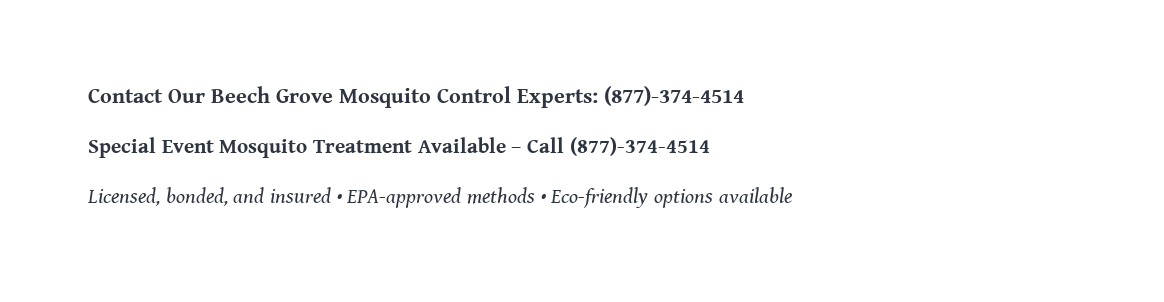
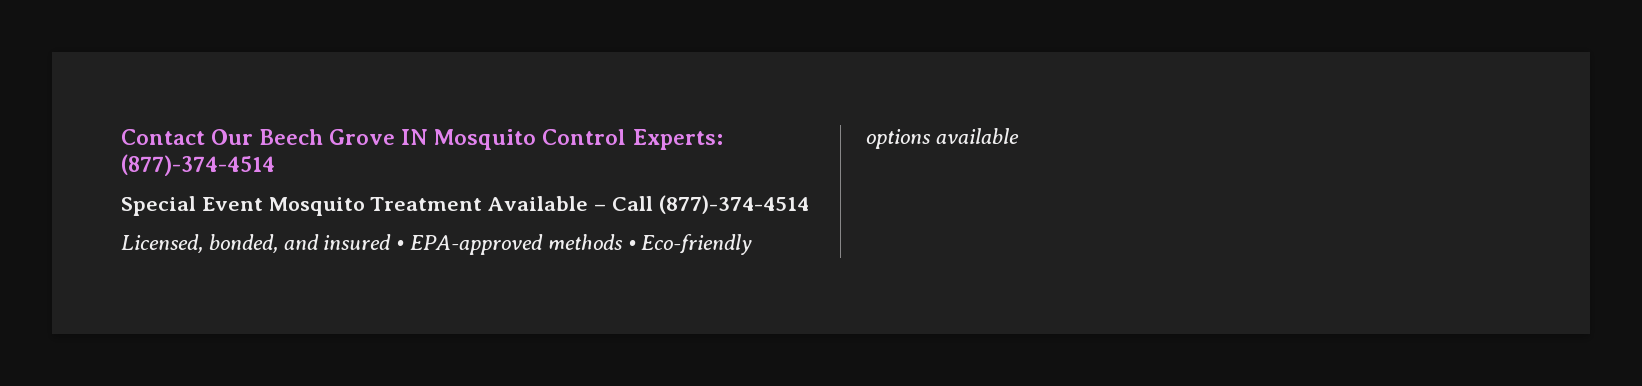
- Contact Our Beech Grove Mosquito Control Experts: (877)-374-4514
+ Contact Our Beech Grove IN Mosquito Control Experts: (877)-374-4514

